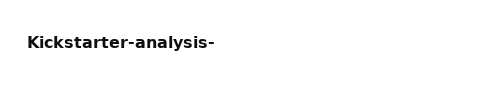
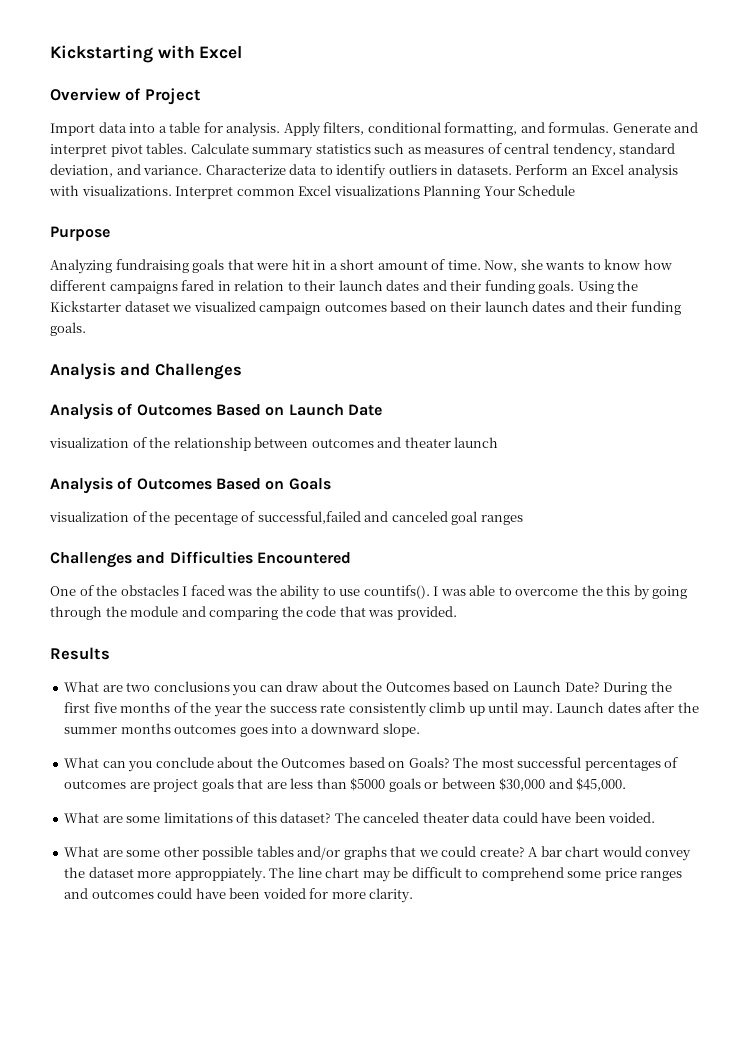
- Kickstarter-analysis-
+ Kickstarting with Excel
+ Overview of Project
+ Import data into a table for analysis. Apply filters, conditional formatting, and formulas. Generate and interpret pivot tables. Calculate summary statistics such as measures of central tendency, standard deviation, and variance. Characterize data to identify outliers in datasets. Perform an Excel analysis with visualizations. Interpret common Excel visualizations Planning Your Schedule
+ Purpose
+ Analyzing fundraising goals that were hit in a short amount of time. Now, she wants to know how different campaigns fared in relation to their launch dates and their funding goals. Using the Kickstarter dataset we visualized campaign outcomes based on their launch dates and their funding goals.
+ Analysis and Challenges
+ Analysis of Outcomes Based on Launch Date
+ visualization of the relationship between outcomes and theater launch
+ Analysis of Outcomes Based on Goals
+ visualization of the pecentage of successful,failed and canceled goal ranges
+ Challenges and Difficulties Encountered
+ One of the obstacles I faced was the ability to use countifs(). I was able to overcome the this by going through the module and comparing the code that was provided.
+ Results
+ What are two conclusions you can draw about the Outcomes based on Launch Date? During the first five months of the year the success rate consistently climb up until may. Launch dates after the summer months outcomes goes into a downward slope.
+ What can you conclude about the Outcomes based on Goals? The most successful percentages of outcomes are project goals that are less than $5000 goals or between $30,000 and $45,000.
+ What are some limitations of this dataset? The canceled theater data could have been voided.
+ What are some other possible tables and/or graphs that we could create? A bar chart would convey the dataset more approppiately. The line chart may be difficult to comprehend some price ranges and outcomes could have been voided for more clarity.

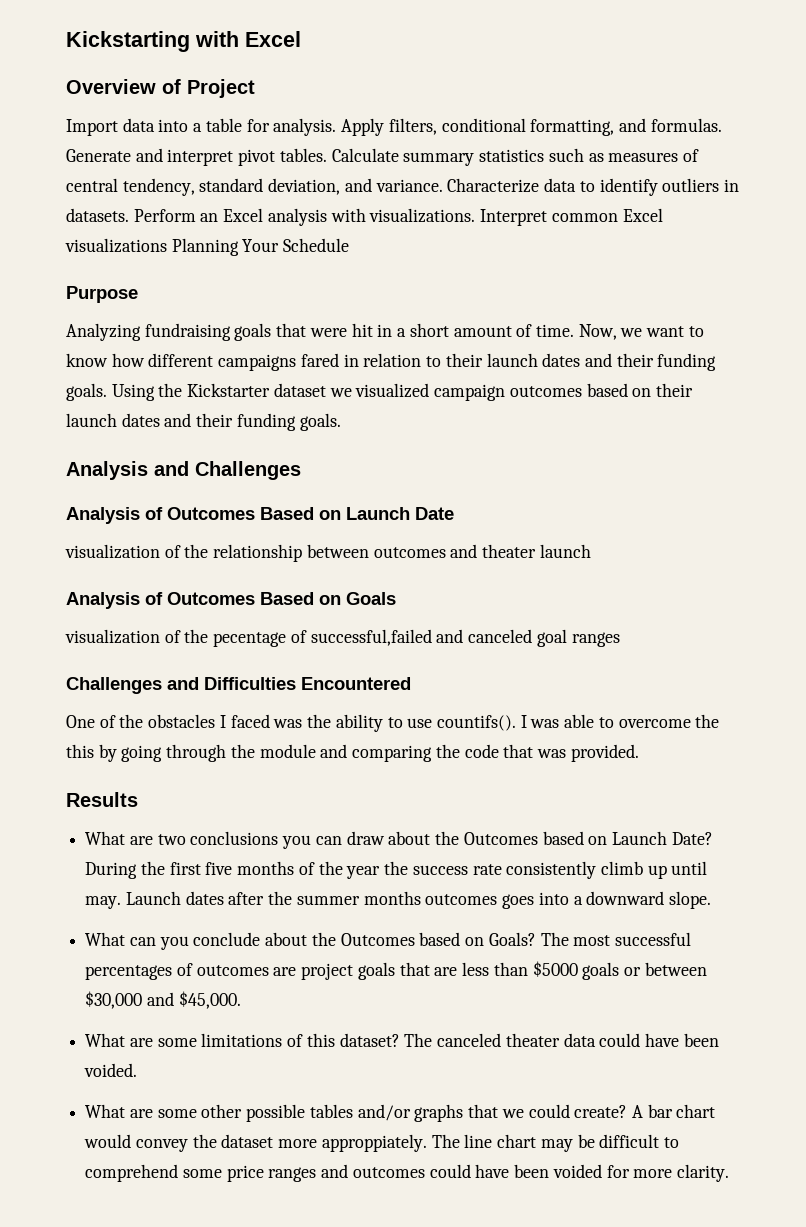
- Now, she wants to know how different campaigns fared in relation to their launch dates and their funding goals.
+ Now, we want to know how different campaigns fared in relation to their launch dates and their funding goals.

